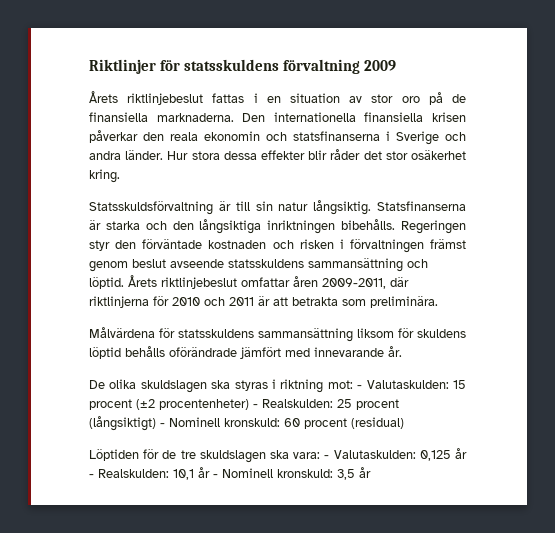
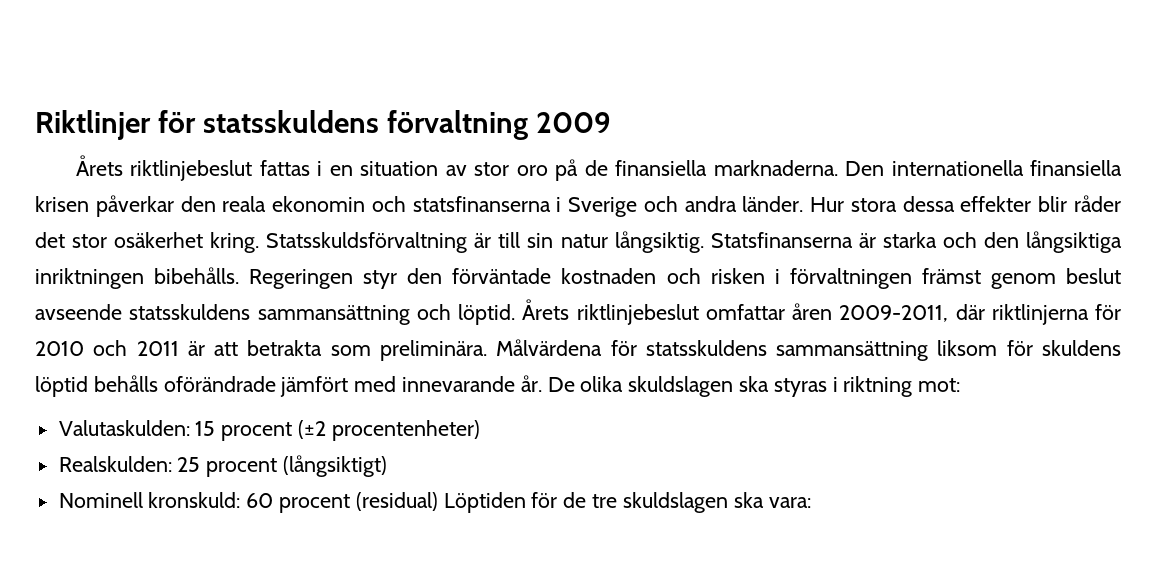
- Hur stora dessa effekter blir råder det stor osäkerhet kring.
- Statsskuldsförvaltning är till sin natur långsiktig.
+ Hur stora dessa effekter blir råder det stor osäkerhet kring. Statsskuldsförvaltning är till sin natur långsiktig.
- Årets riktlinjebeslut omfattar åren 2009-2011, där riktlinjerna för 2010 och 2011 är att betrakta som preliminära.
- Målvärdena för statsskuldens sammansättning liksom för skuldens löptid behålls oförändrade jämfört med innevarande år.
- De olika skuldslagen ska styras i riktning mot: - Valutaskulden: 15 procent (±2 procentenheter) - Realskulden: 25 procent (långsiktigt) - Nominell kronskuld: 60 procent (residual)
- Löptiden för de tre skuldslagen ska vara: - Valutaskulden: 0,125 år - Realskulden: 10,1 år - Nominell kronskuld: 3,5 år
+ Årets riktlinjebeslut omfattar åren 2009-2011, där riktlinjerna för 2010 och 2011 är att betrakta som preliminära. Målvärdena för statsskuldens sammansättning liksom för skuldens löptid behålls oförändrade jämfört med innevarande år. De olika skuldslagen ska styras i riktning mot:
+ Valutaskulden: 15 procent (±2 procentenheter)
+ Realskulden: 25 procent (långsiktigt)
+ Nominell kronskuld: 60 procent (residual) Löptiden för de tre skuldslagen ska vara:

